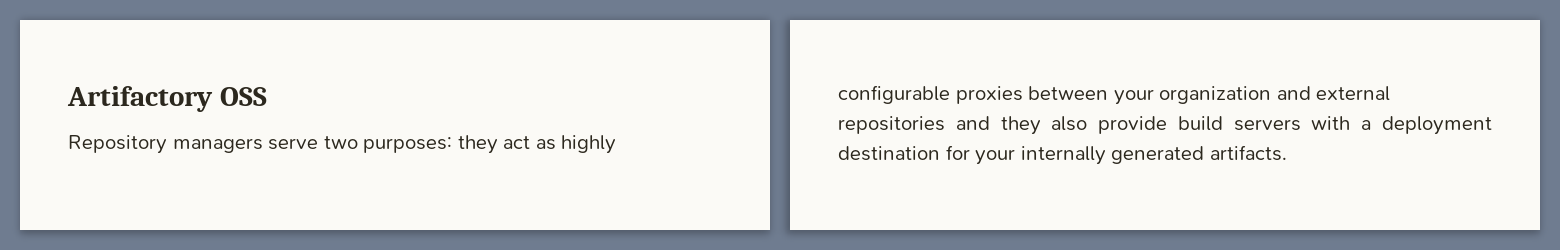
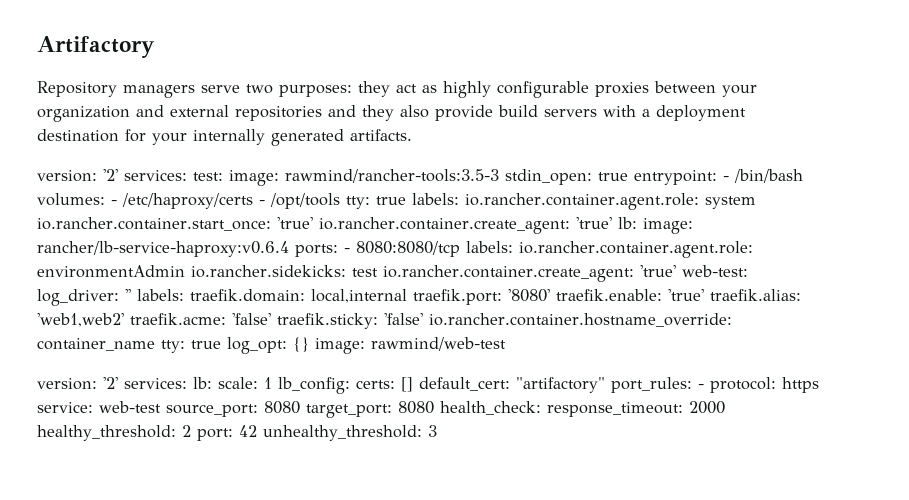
- Artifactory OSS
+ Artifactory
+ version: '2' services: test: image: rawmind/rancher-tools:3.5-3 stdin_open: true entrypoint: - /bin/bash volumes: - /etc/haproxy/certs - /opt/tools tty: true labels: io.rancher.container.agent.role: system io.rancher.container.start_once: 'true' io.rancher.container.create_agent: 'true' lb: image: rancher/lb-service-haproxy:v0.6.4 ports: - 8080:8080/tcp labels: io.rancher.container.agent.role: environmentAdmin io.rancher.sidekicks: test io.rancher.container.create_agent: 'true' web-test: log_driver: '' labels: traefik.domain: local,internal traefik.port: '8080' traefik.enable: 'true' traefik.alias: 'web1,web2' traefik.acme: 'false' traefik.sticky: 'false' io.rancher.container.hostname_override: container_name tty: true log_opt: {} image: rawmind/web-test
+ version: '2' services: lb: scale: 1 lb_config: certs: [] default_cert: "artifactory" port_rules: - protocol: https service: web-test source_port: 8080 target_port: 8080 health_check: response_timeout: 2000 healthy_threshold: 2 port: 42 unhealthy_threshold: 3

